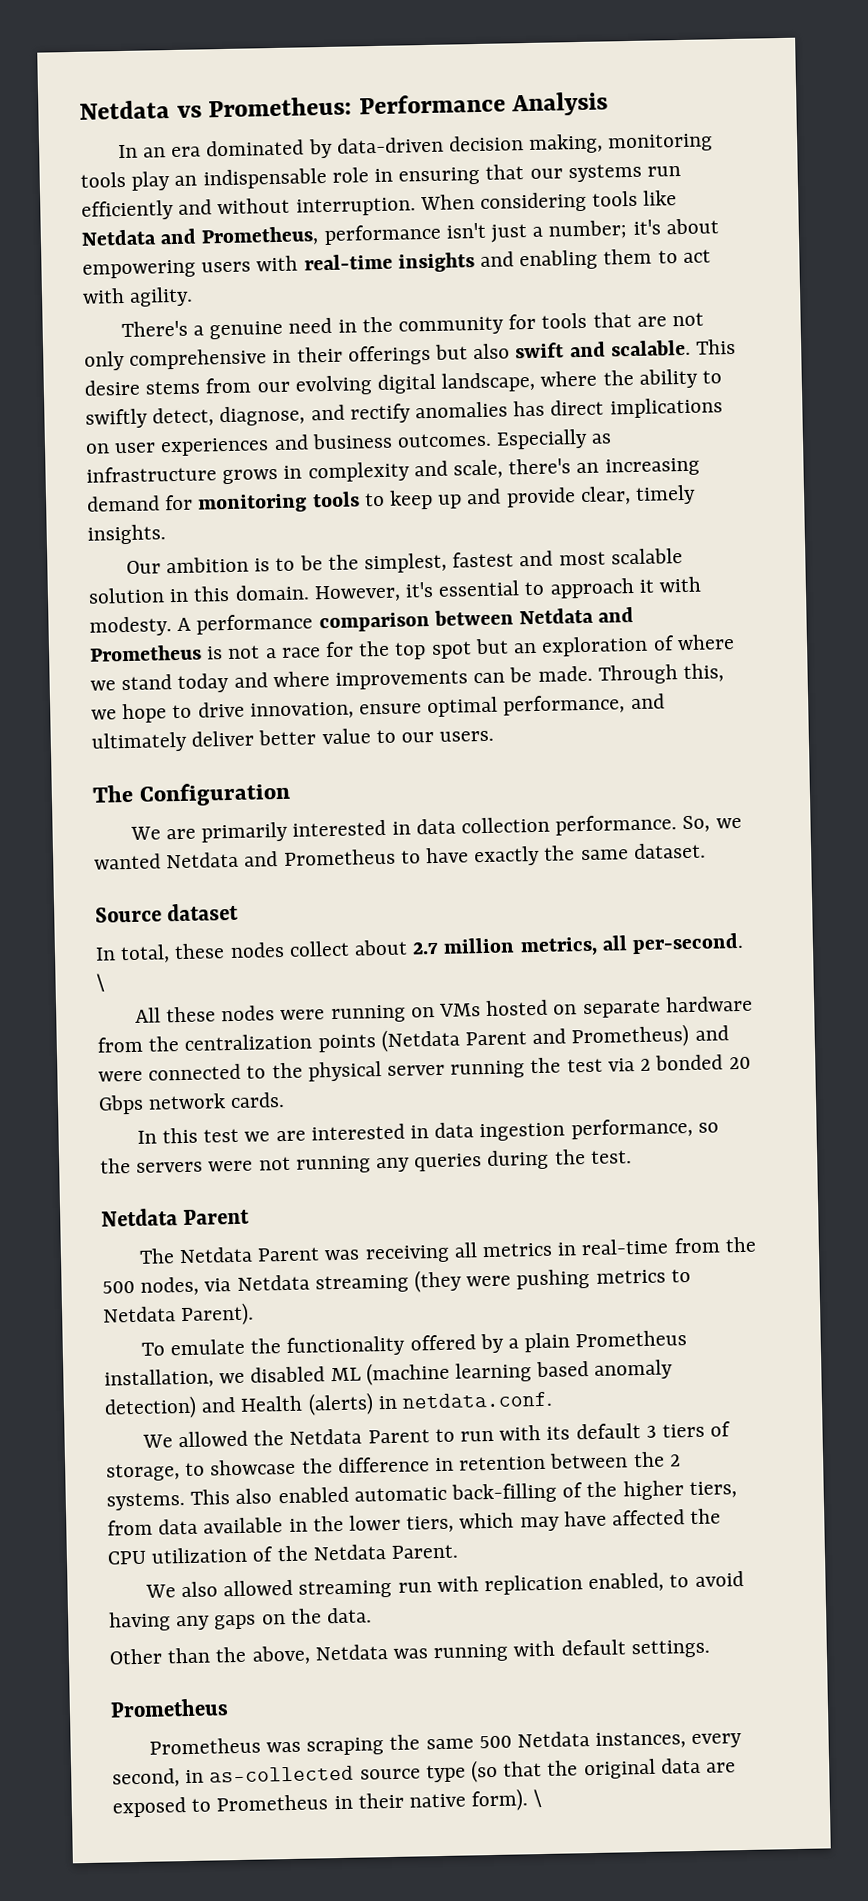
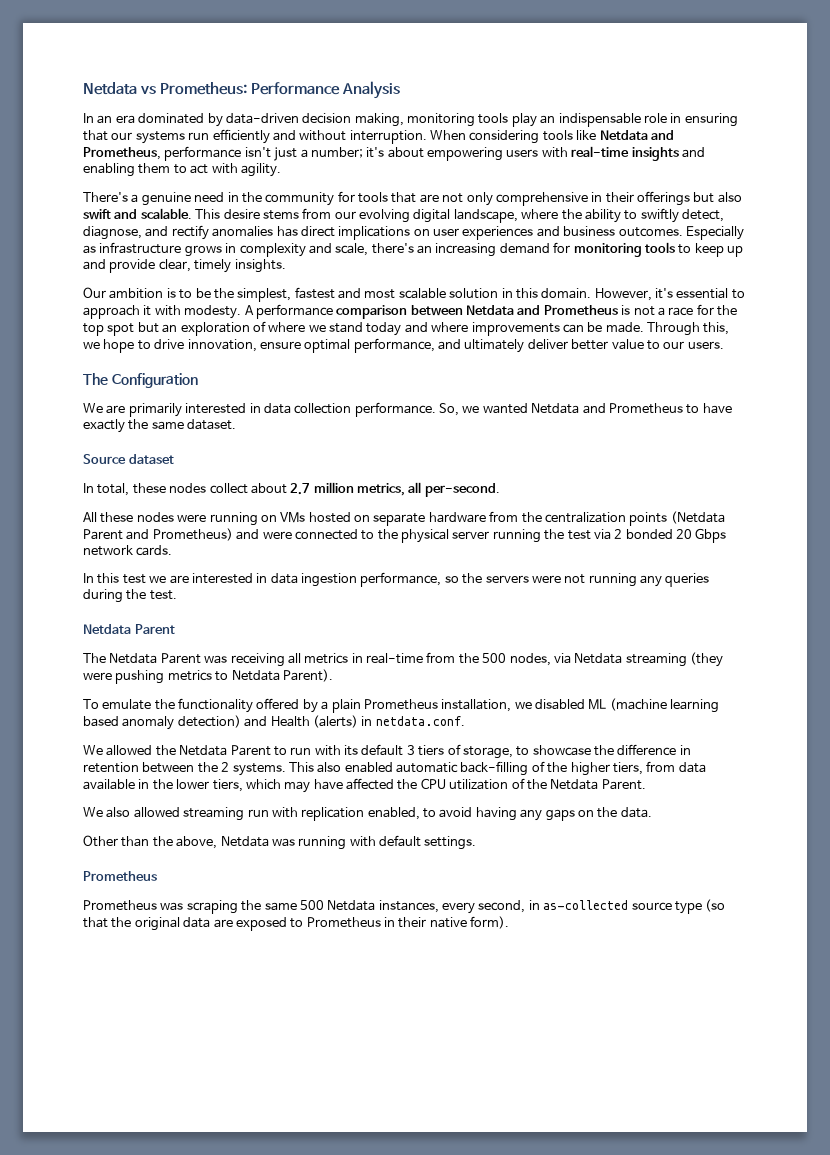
- In total, these nodes collect about 2.7 million metrics, all per-second. \
+ In total, these nodes collect about 2.7 million metrics, all per-second.
- Prometheus was scraping the same 500 Netdata instances, every second, in as-collected source type (so that the original data are exposed to Prometheus in their native form). \
+ Prometheus was scraping the same 500 Netdata instances, every second, in as-collected source type (so that the original data are exposed to Prometheus in their native form).

